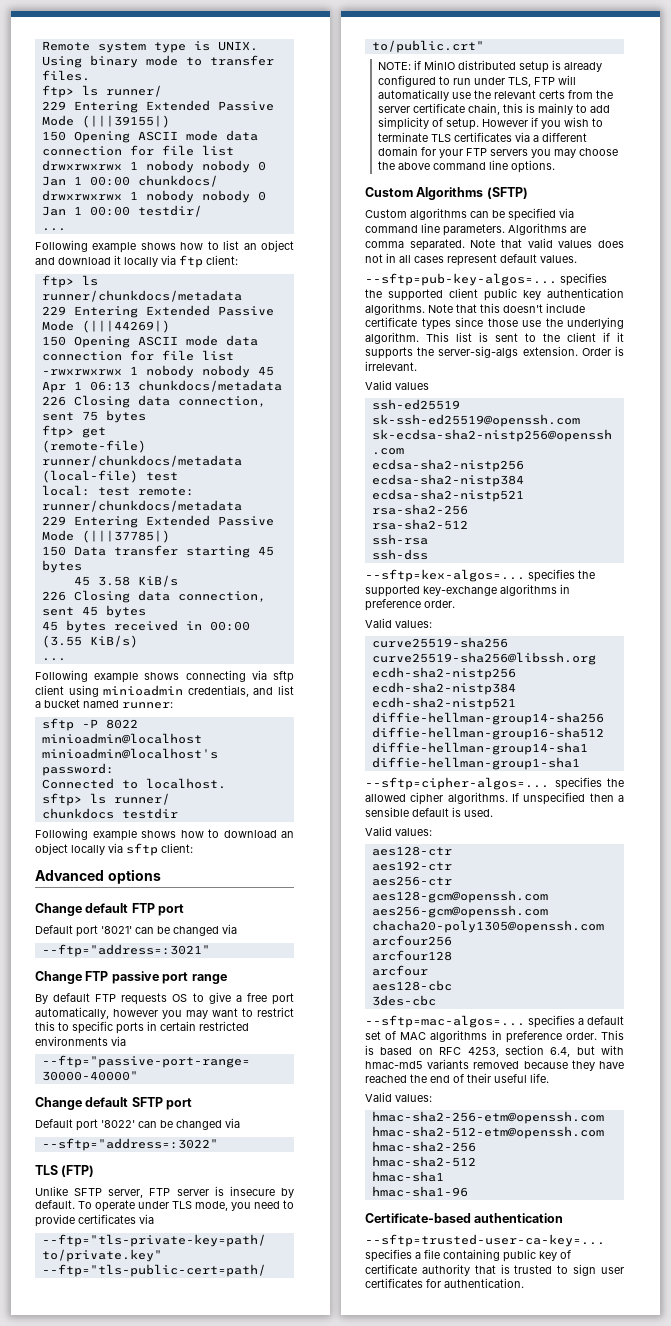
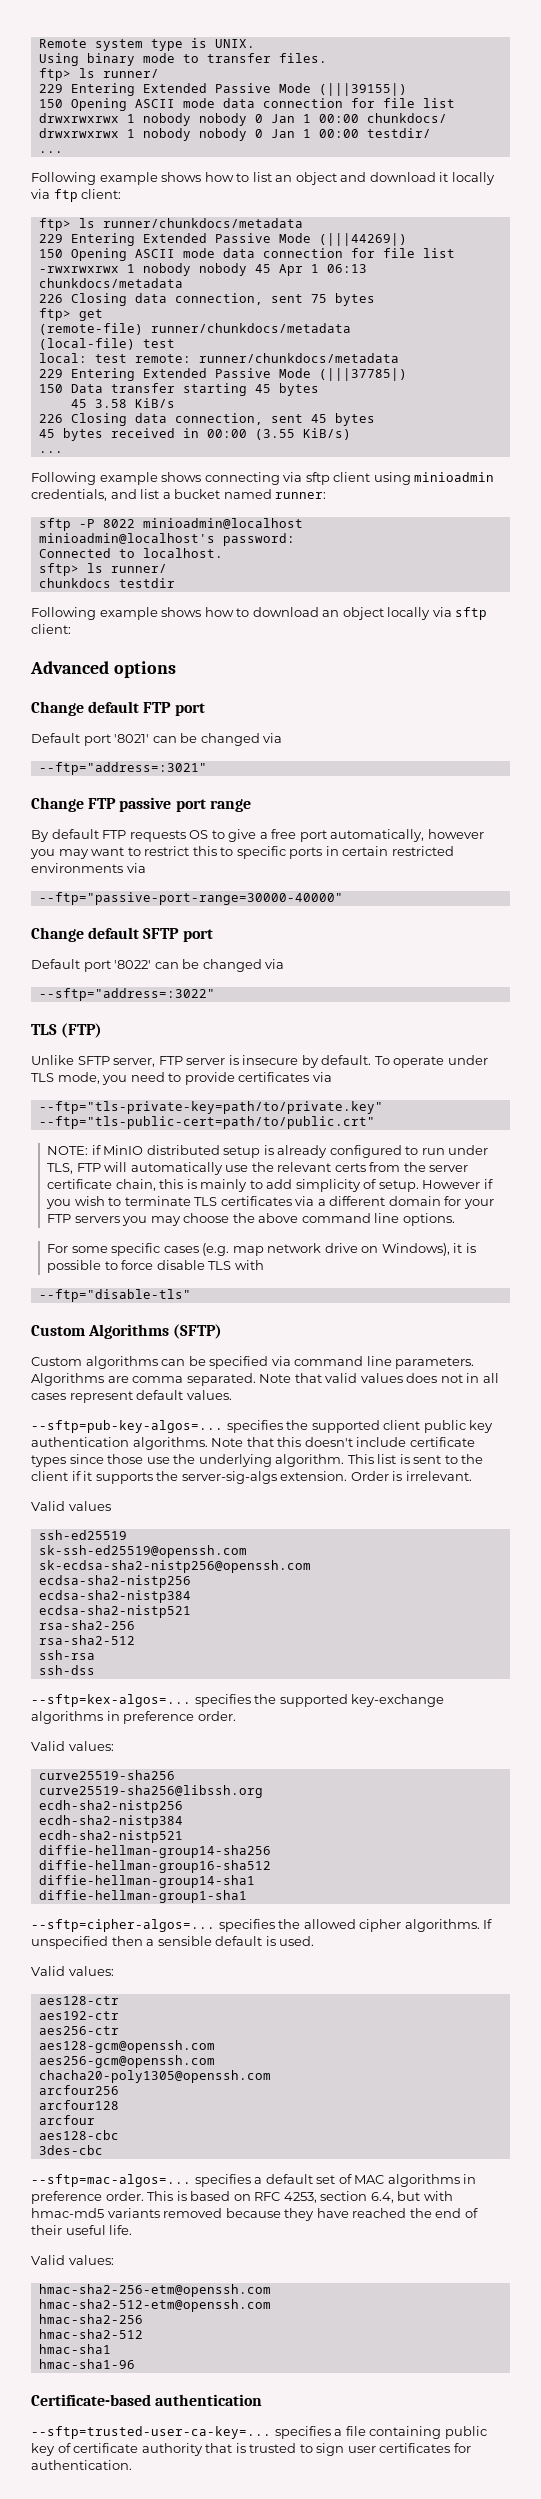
+ For some specific cases (e.g. map network drive on Windows), it is possible to force disable TLS with
+ --ftp="disable-tls"

